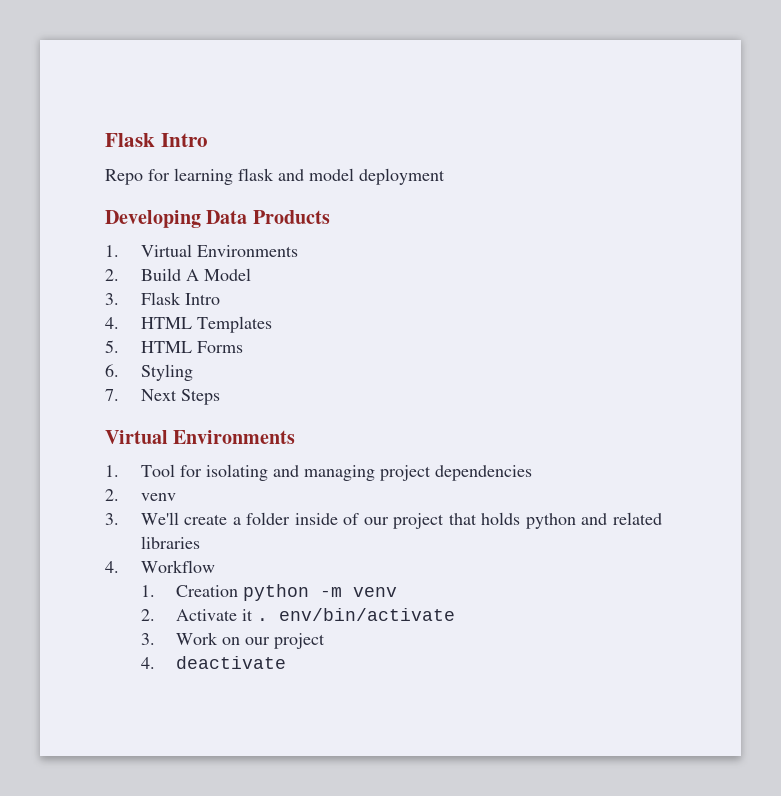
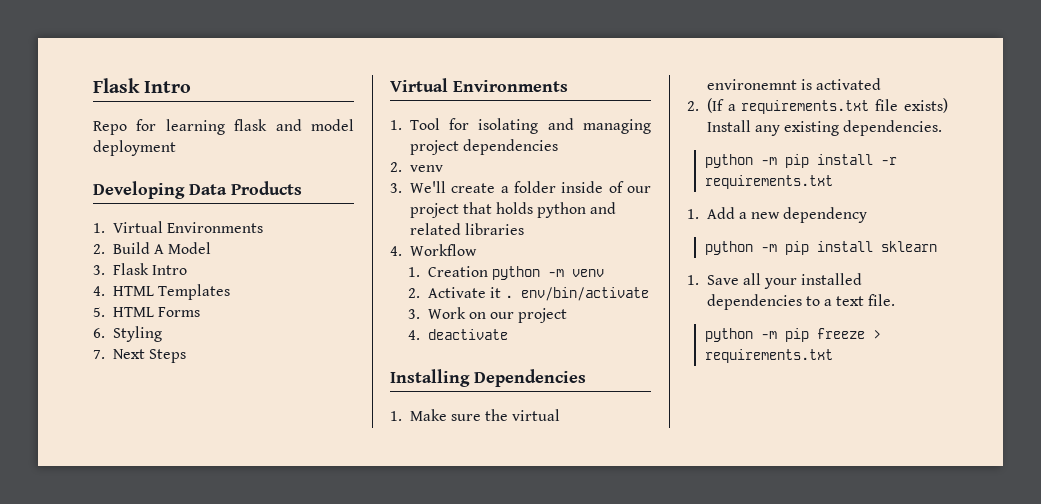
+ Installing Dependencies
+ 1. Make sure the virtual environemnt is activated
+ 2. (If a requirements.txt file exists) Install any existing dependencies.
+ python -m pip install -r requirements.txt
+ 1. Add a new dependency
+ python -m pip install sklearn
+ 1. Save all your installed dependencies to a text file.
+ python -m pip freeze > requirements.txt

